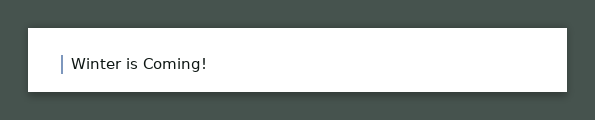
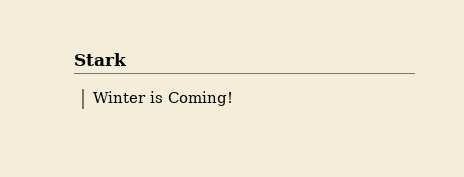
+ Stark

